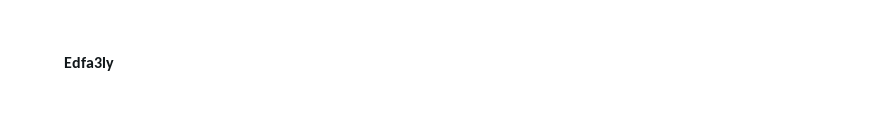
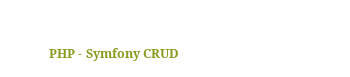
- Edfa3ly
+ PHP - Symfony CRUD

